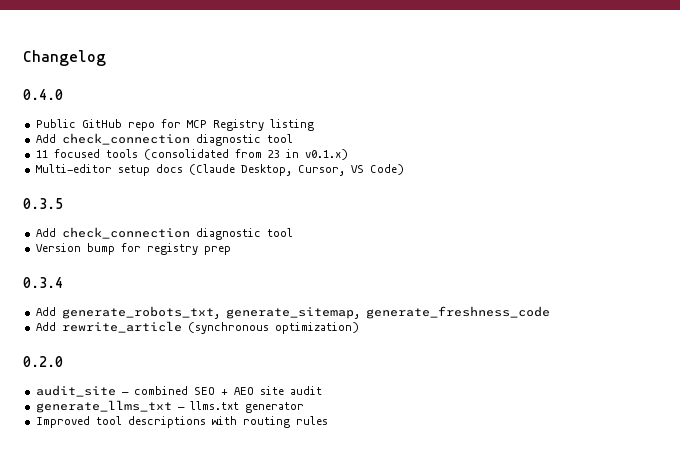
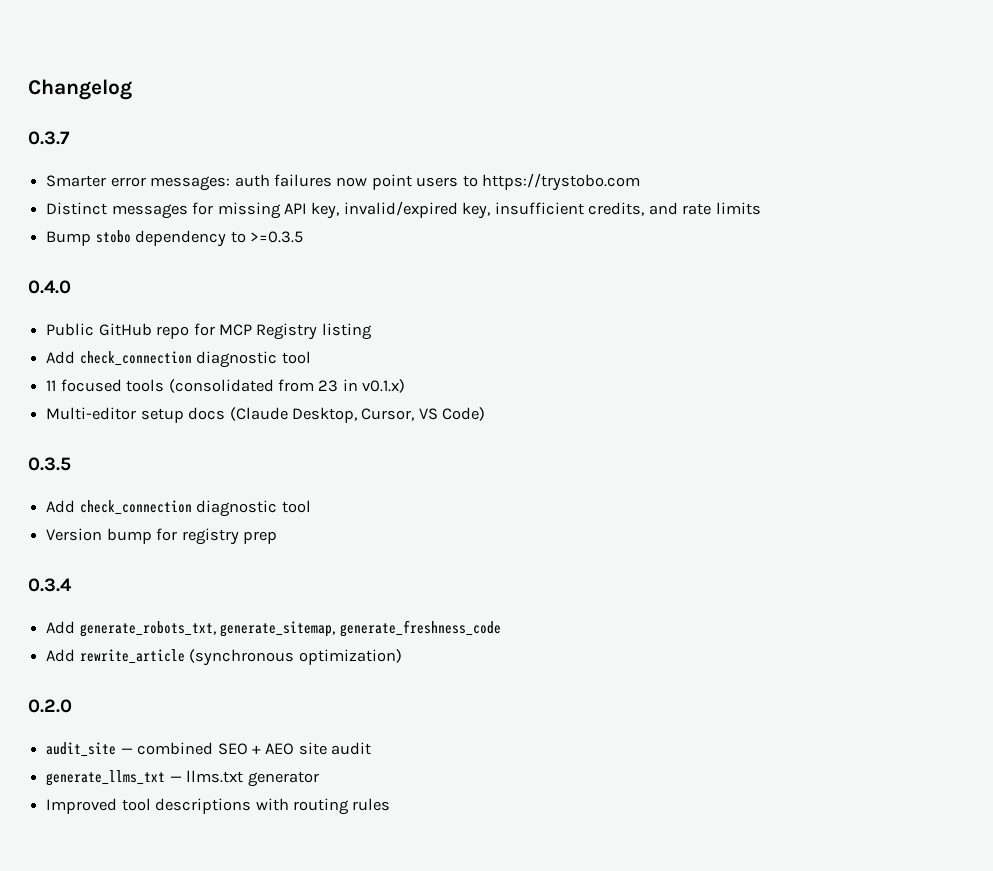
+ 0.3.7
+ Smarter error messages: auth failures now point users to https://trystobo.com
+ Distinct messages for missing API key, invalid/expired key, insufficient credits, and rate limits
+ Bump stobo dependency to >=0.3.5

